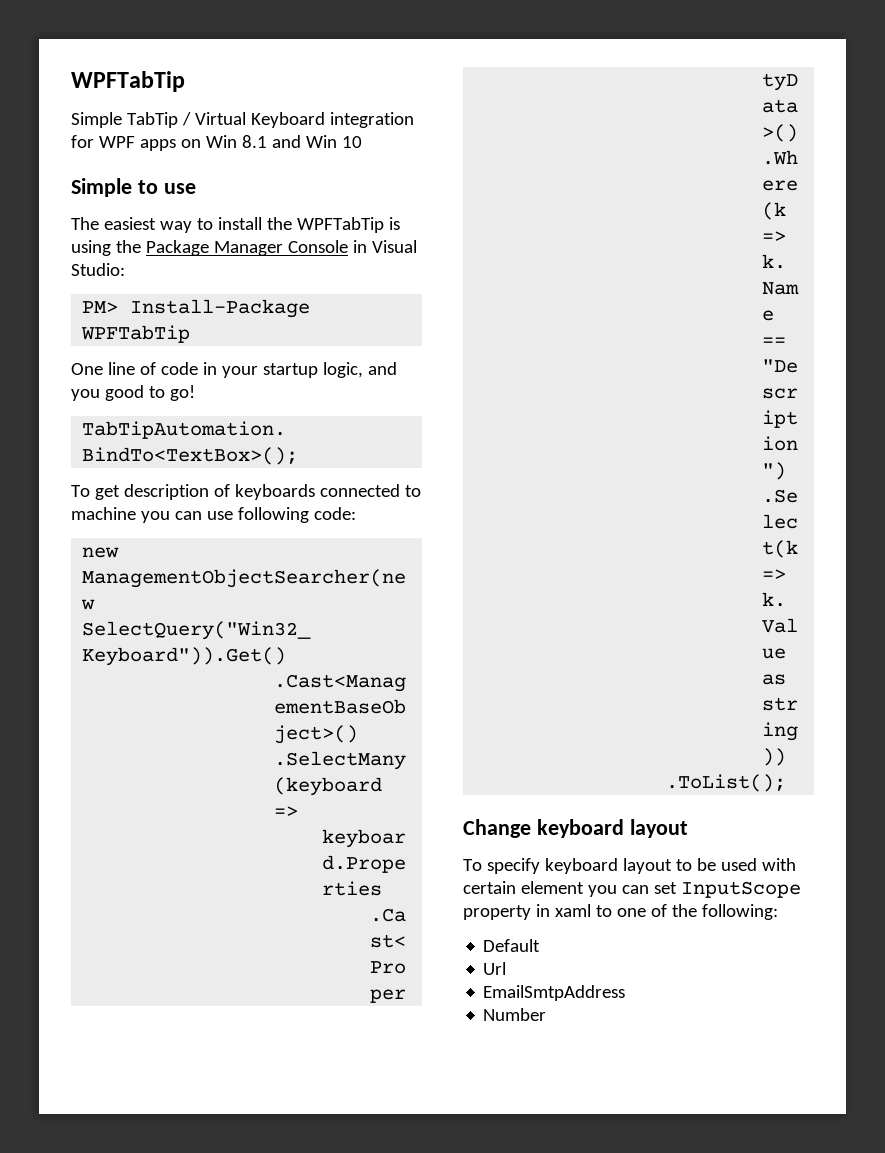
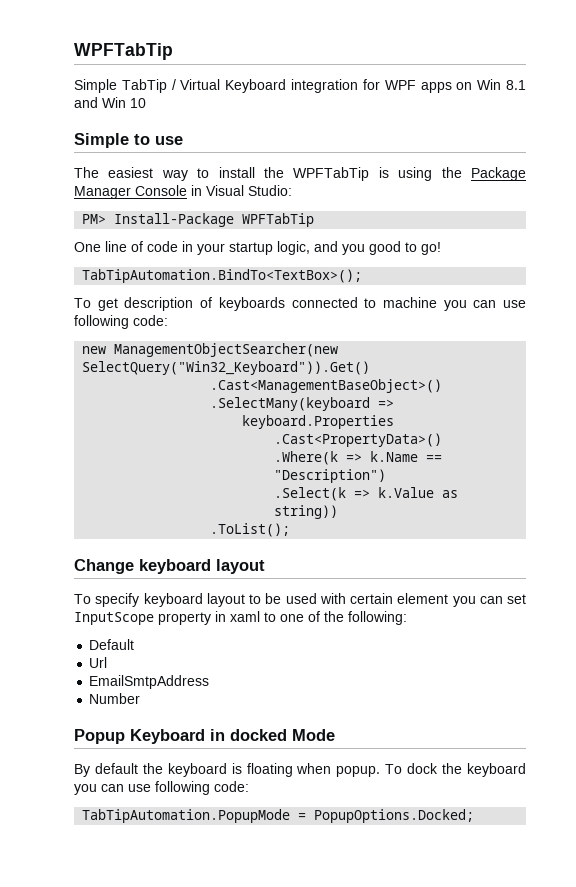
+ Popup Keyboard in docked Mode
+ By default the keyboard is floating when popup. To dock the keyboard you can use following code:
+ TabTipAutomation.PopupMode = PopupOptions.Docked;

